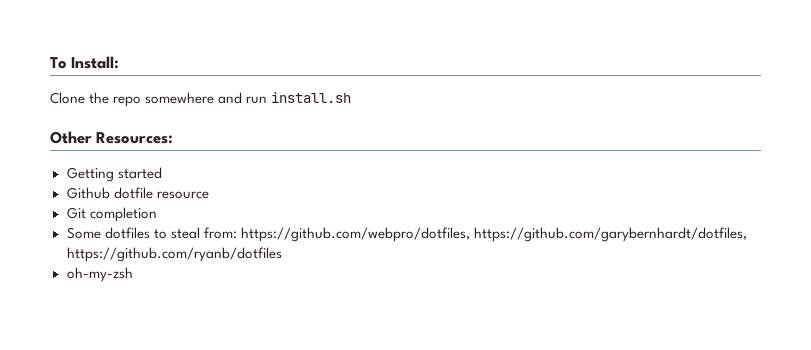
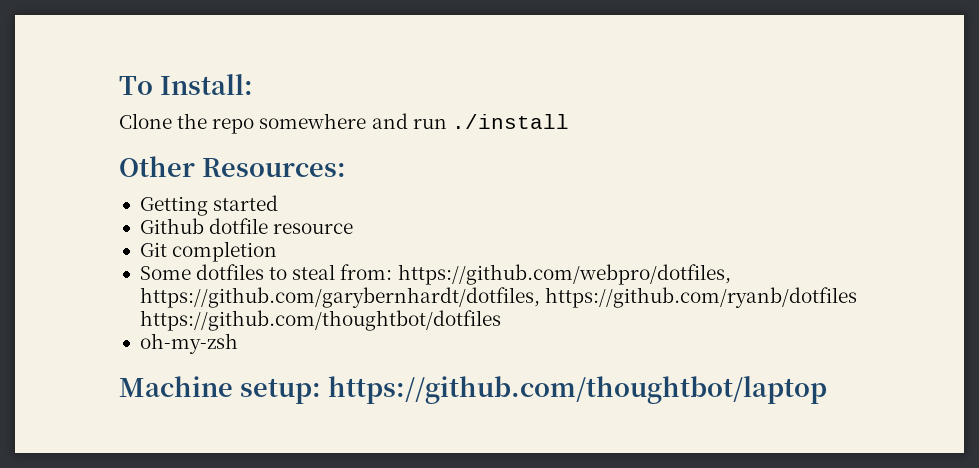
- Clone the repo somewhere and run install.sh
+ Clone the repo somewhere and run ./install
- Some dotfiles to steal from: https://github.com/webpro/dotfiles, https://github.com/garybernhardt/dotfiles, https://github.com/ryanb/dotfiles
+ Some dotfiles to steal from: https://github.com/webpro/dotfiles, https://github.com/garybernhardt/dotfiles, https://github.com/ryanb/dotfiles https://github.com/thoughtbot/dotfiles
+ Machine setup: https://github.com/thoughtbot/laptop

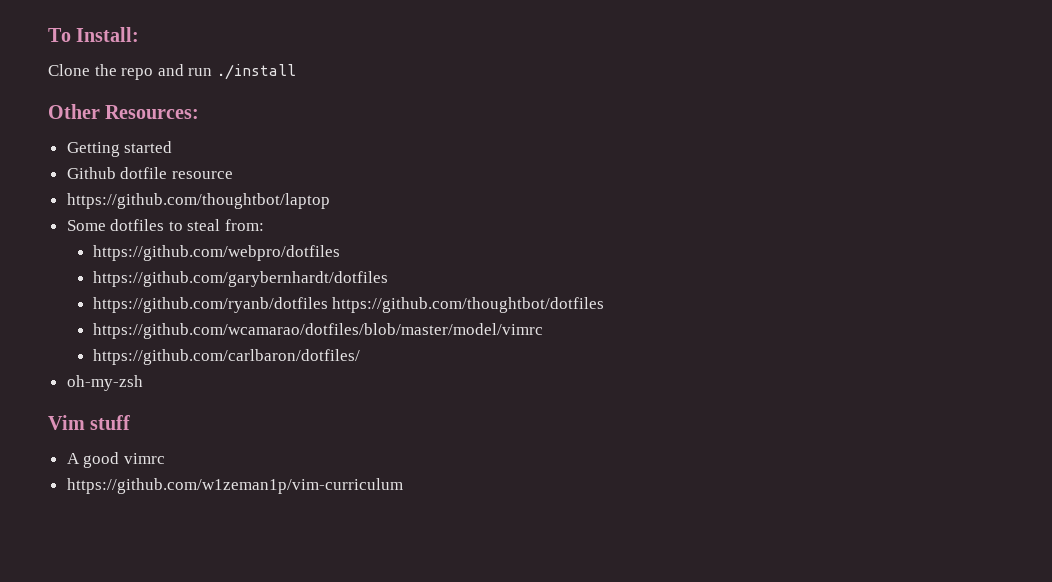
- Clone the repo somewhere and run ./install
+ Clone the repo and run ./install
- Git completion
+ https://github.com/thoughtbot/laptop
- Some dotfiles to steal from: https://github.com/webpro/dotfiles, https://github.com/garybernhardt/dotfiles, https://github.com/ryanb/dotfiles https://github.com/thoughtbot/dotfiles
+ Some dotfiles to steal from:
+ https://github.com/webpro/dotfiles
+ https://github.com/garybernhardt/dotfiles
+ https://github.com/ryanb/dotfiles https://github.com/thoughtbot/dotfiles
+ https://github.com/wcamarao/dotfiles/blob/master/model/vimrc
+ https://github.com/carlbaron/dotfiles/
- Machine setup: https://github.com/thoughtbot/laptop
+ Vim stuff
+ A good vimrc
+ https://github.com/w1zeman1p/vim-curriculum

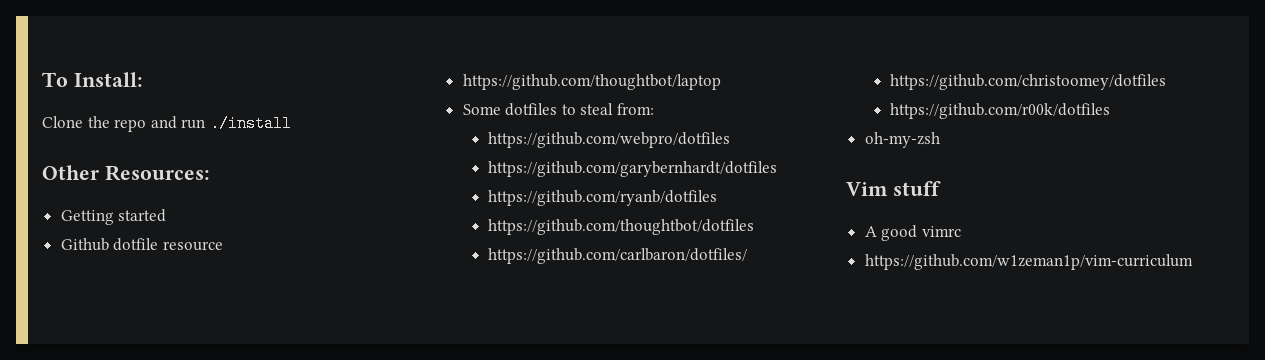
- https://github.com/ryanb/dotfiles https://github.com/thoughtbot/dotfiles
+ https://github.com/ryanb/dotfiles
+ https://github.com/thoughtbot/dotfiles
- https://github.com/wcamarao/dotfiles/blob/master/model/vimrc
  https://github.com/carlbaron/dotfiles/
+ https://github.com/christoomey/dotfiles
+ https://github.com/r00k/dotfiles

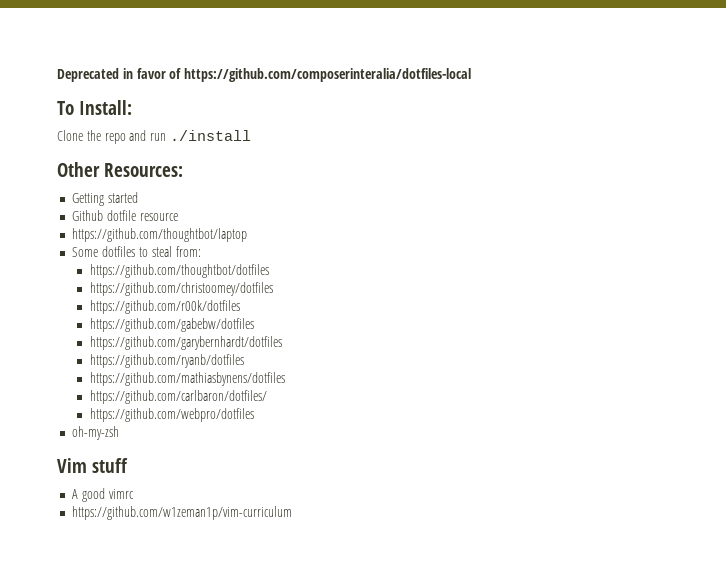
+ Deprecated in favor of https://github.com/composerinteralia/dotfiles-local
- https://github.com/webpro/dotfiles
+ https://github.com/thoughtbot/dotfiles
+ https://github.com/christoomey/dotfiles
+ https://github.com/r00k/dotfiles
+ https://github.com/gabebw/dotfiles
- https://github.com/thoughtbot/dotfiles
+ https://github.com/mathiasbynens/dotfiles
- https://github.com/christoomey/dotfiles
- https://github.com/r00k/dotfiles
+ https://github.com/webpro/dotfiles

